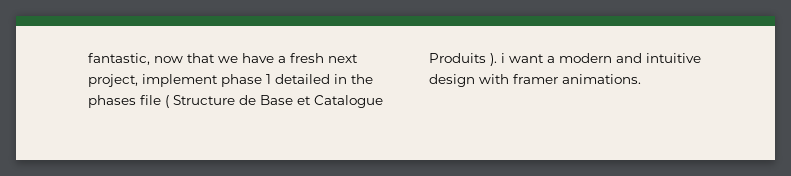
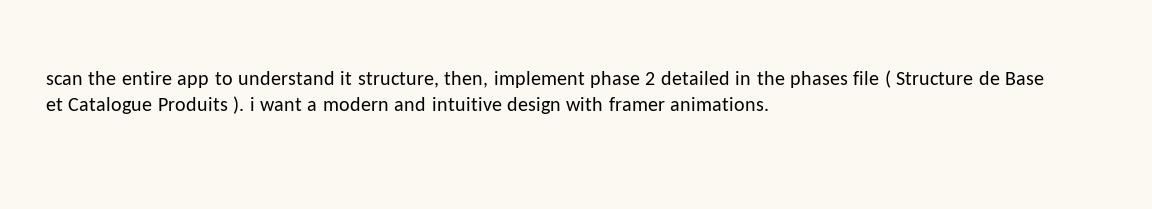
- fantastic, now that we have a fresh next project, implement phase 1 detailed in the phases file ( Structure de Base et Catalogue Produits ). i want a modern and intuitive design with framer animations.
+ scan the entire app to understand it structure, then, implement phase 2 detailed in the phases file ( Structure de Base et Catalogue Produits ). i want a modern and intuitive design with framer animations.

